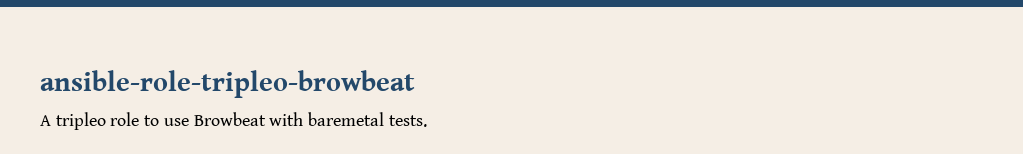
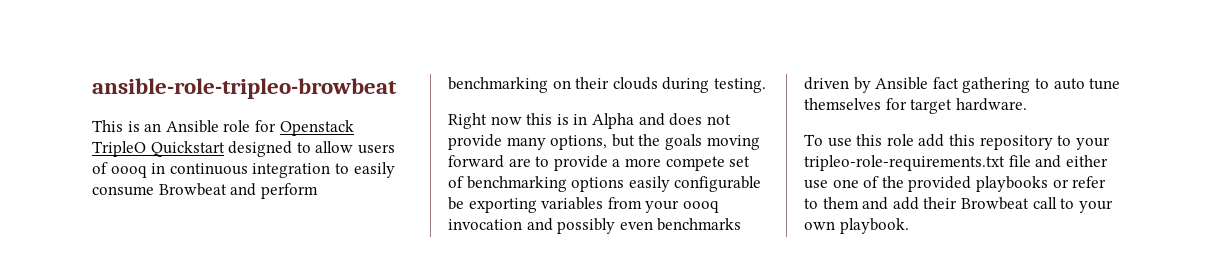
- A tripleo role to use Browbeat with baremetal tests.
+ This is an Ansible role for Openstack TripleO Quickstart designed to allow users of oooq in continuous integration to easily consume Browbeat and perform benchmarking on their clouds during testing.
+ Right now this is in Alpha and does not provide many options, but the goals moving forward are to provide a more compete set of benchmarking options easily configurable be exporting variables from your oooq invocation and possibly even benchmarks driven by Ansible fact gathering to auto tune themselves for target hardware.
+ To use this role add this repository to your tripleo-role-requirements.txt file and either use one of the provided playbooks or refer to them and add their Browbeat call to your own playbook.

